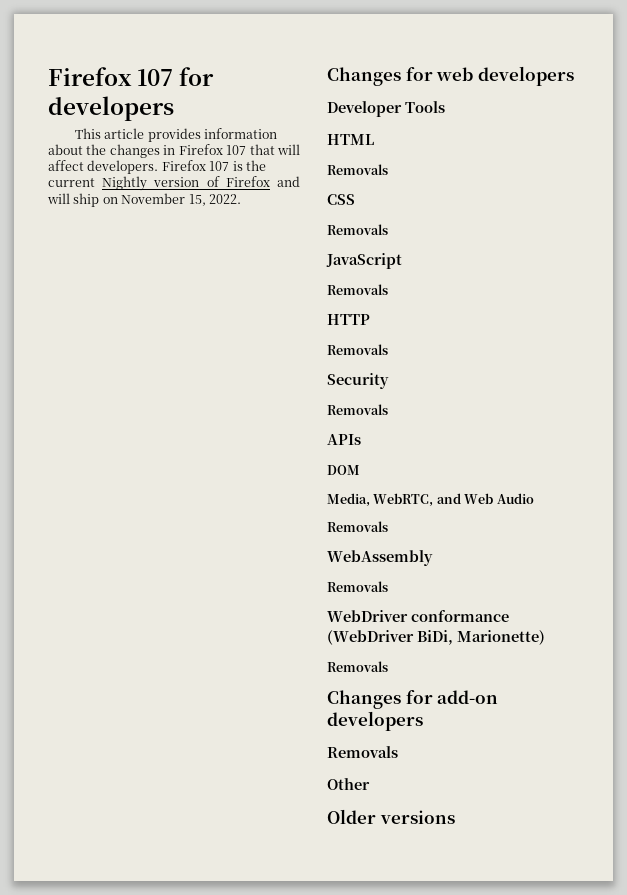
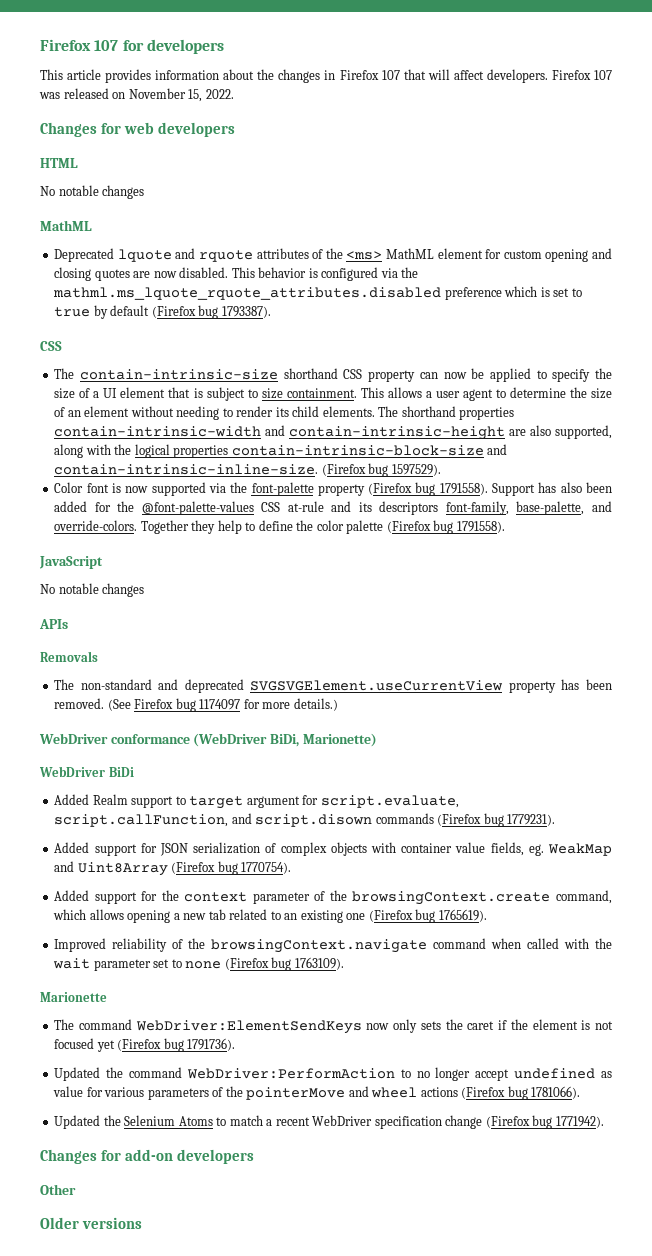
- Firefox 107 is the current Nightly version of Firefox and will ship on November 15, 2022.
+ Firefox 107 was released on November 15, 2022.
- Developer Tools
  HTML
+ No notable changes
+ MathML
+ Deprecated lquote and rquote attributes of the <ms> MathML element for custom opening and closing quotes are now disabled. This behavior is configured via the mathml.ms_lquote_rquote_attributes.disabled preference which is set to true by default (Firefox bug 1793387).
+ CSS
+ The contain-intrinsic-size shorthand CSS property can now be applied to specify the size of a UI element that is subject to size containment. This allows a user agent to determine the size of an element without needing to render its child elements. The shorthand properties contain-intrinsic-width and contain-intrinsic-height are also supported, along with the logical properties contain-intrinsic-block-size and contain-intrinsic-inline-size. (Firefox bug 1597529).
+ Color font is now supported via the font-palette property (Firefox bug 1791558). Support has also been added for the @font-palette-values CSS at-rule and its descriptors font-family, base-palette, and override-colors. Together they help to define the color palette (Firefox bug 1791558).
+ JavaScript
+ No notable changes
+ APIs
  Removals
- CSS
- Removals
- JavaScript
- Removals
- HTTP
- Removals
- Security
- Removals
- APIs
- DOM
- Media, WebRTC, and Web Audio
- Removals
- WebAssembly
- Removals
+ The non-standard and deprecated SVGSVGElement.useCurrentView property has been removed. (See Firefox bug 1174097 for more details.)
  WebDriver conformance (WebDriver BiDi, Marionette)
- Removals
+ WebDriver BiDi
+ Added Realm support to target argument for script.evaluate, script.callFunction, and script.disown commands (Firefox bug 1779231).
+ Added support for JSON serialization of complex objects with container value fields, eg. WeakMap and Uint8Array (Firefox bug 1770754).
+ Added support for the context parameter of the browsingContext.create command, which allows opening a new tab related to an existing one (Firefox bug 1765619).
+ Improved reliability of the browsingContext.navigate command when called with the wait parameter set to none (Firefox bug 1763109).
+ Marionette
+ The command WebDriver:ElementSendKeys now only sets the caret if the element is not focused yet (Firefox bug 1791736).
+ Updated the command WebDriver:PerformAction to no longer accept undefined as value for various parameters of the pointerMove and wheel actions (Firefox bug 1781066).
+ Updated the Selenium Atoms to match a recent WebDriver specification change (Firefox bug 1771942).
  Changes for add-on developers
- Removals

